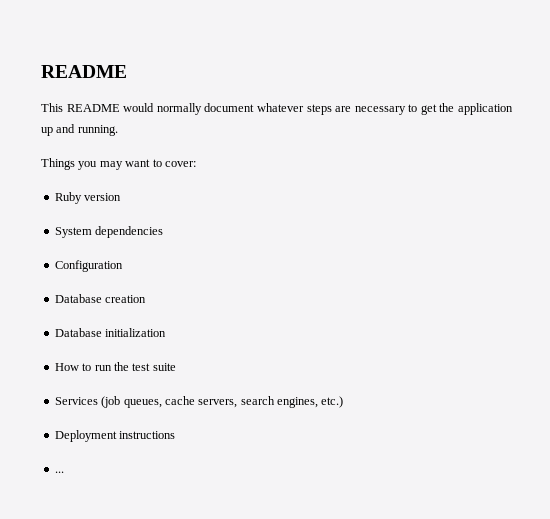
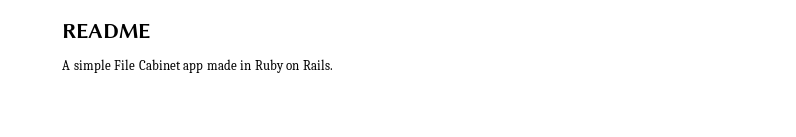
- This README would normally document whatever steps are necessary to get the application up and running.
- Things you may want to cover:
- Ruby version
- System dependencies
- Configuration
- Database creation
- Database initialization
- How to run the test suite
- Services (job queues, cache servers, search engines, etc.)
- Deployment instructions
- ...
+ A simple File Cabinet app made in Ruby on Rails.

